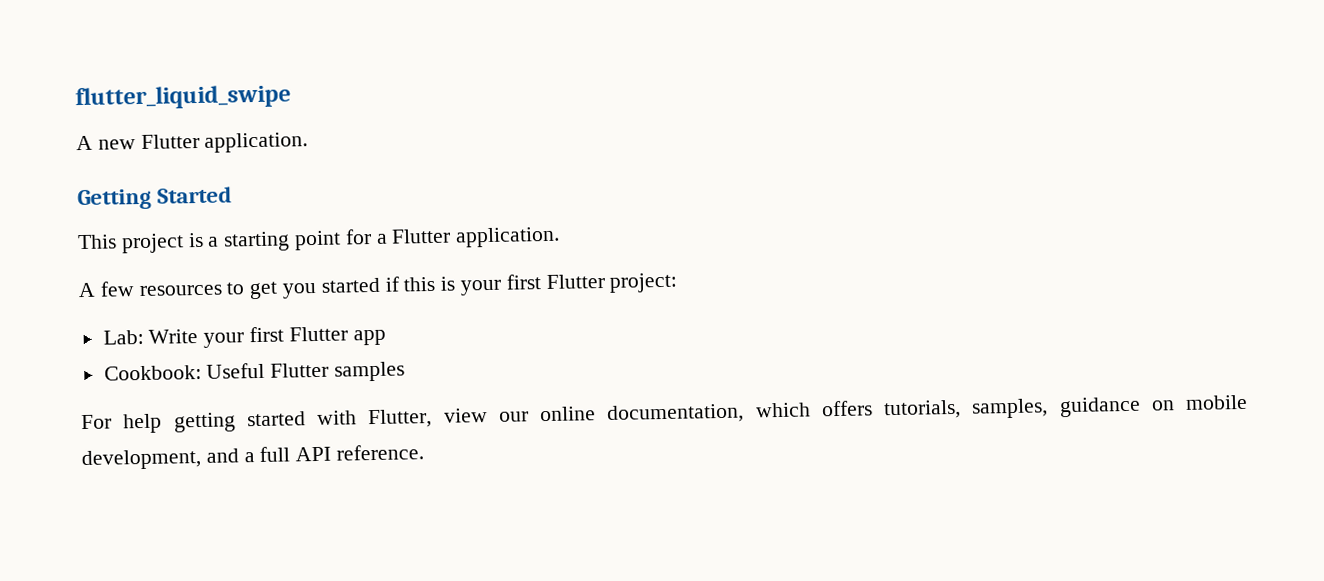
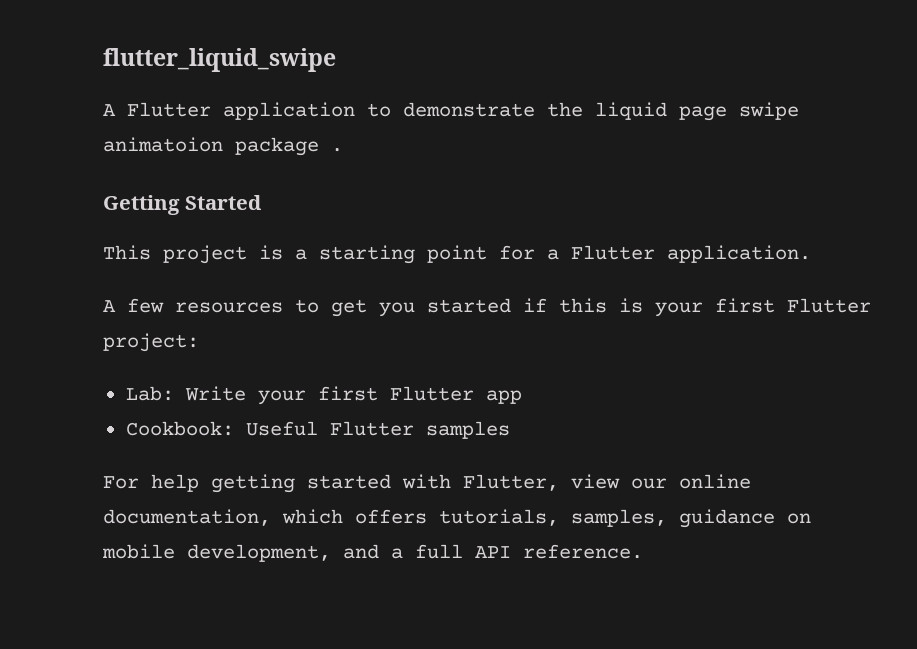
- A new Flutter application.
+ A Flutter application to demonstrate the liquid page swipe animatoion package .

